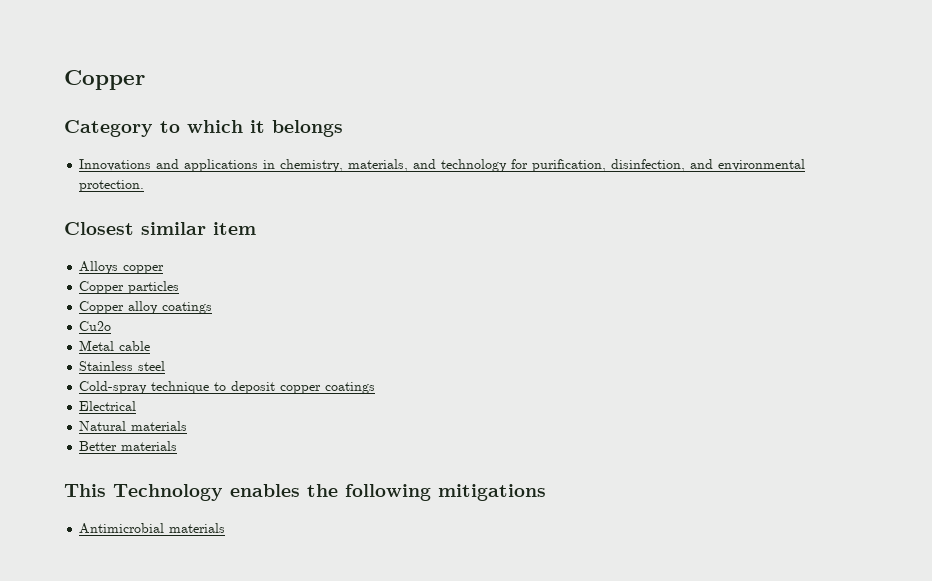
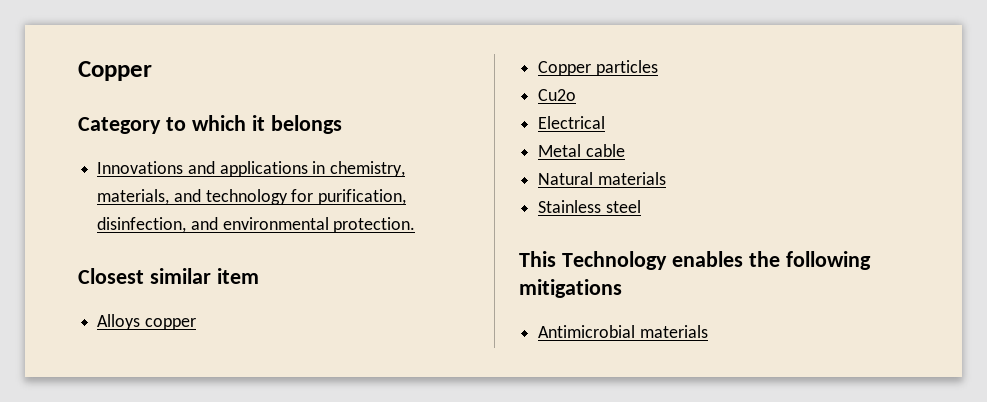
- Copper alloy coatings
  Cu2o
+ Electrical
  Metal cable
- Stainless steel
- Cold-spray technique to deposit copper coatings
- Electrical
- Better materials
+ Stainless steel

